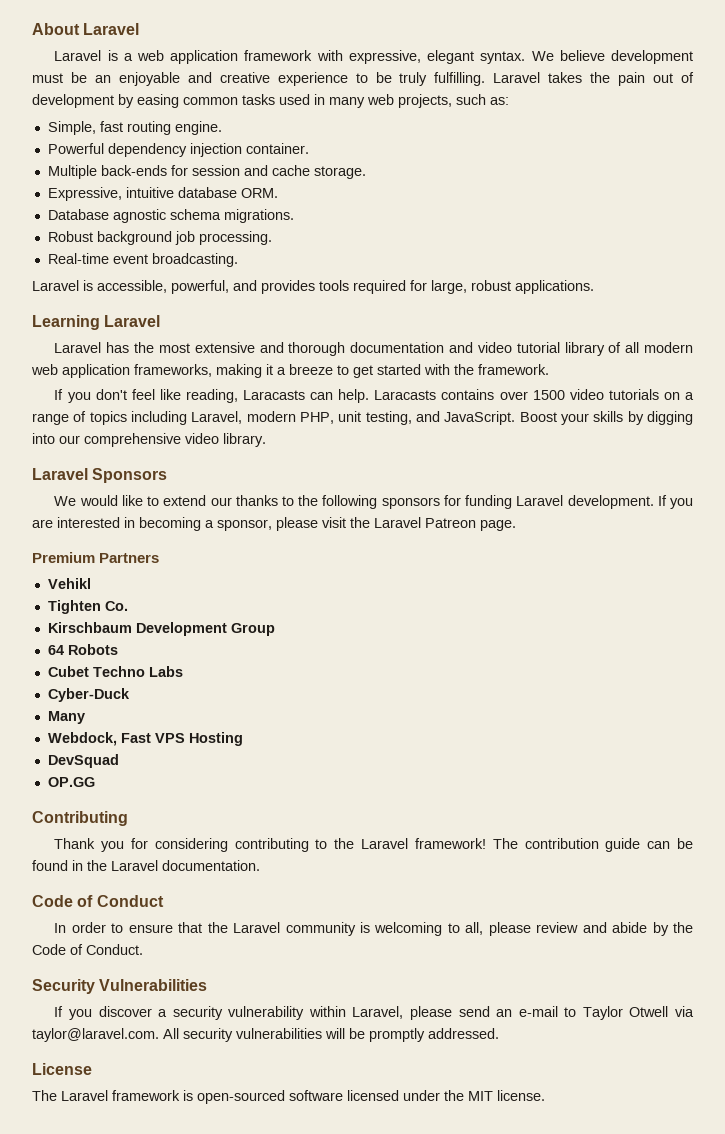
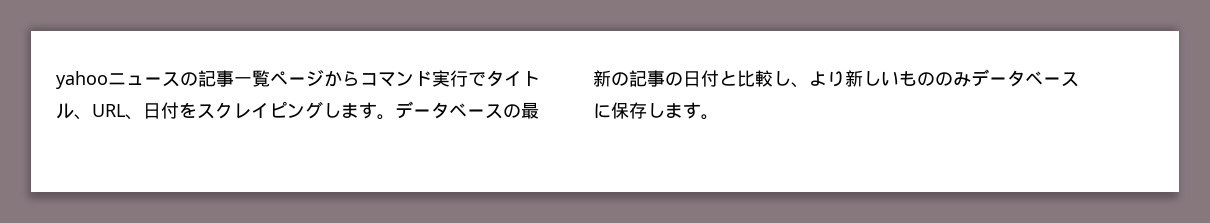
- About Laravel
- Laravel is a web application framework with expressive, elegant syntax. We believe development must be an enjoyable and creative experience to be truly fulfilling. Laravel takes the pain out of development by easing common tasks used in many web projects, such as:
- Simple, fast routing engine.
- Powerful dependency injection container.
- Multiple back-ends for session and cache storage.
- Expressive, intuitive database ORM.
- Database agnostic schema migrations.
- Robust background job processing.
- Real-time event broadcasting.
- Laravel is accessible, powerful, and provides tools required for large, robust applications.
- Learning Laravel
- Laravel has the most extensive and thorough documentation and video tutorial library of all modern web application frameworks, making it a breeze to get started with the framework.
- If you don't feel like reading, Laracasts can help. Laracasts contains over 1500 video tutorials on a range of topics including Laravel, modern PHP, unit testing, and JavaScript. Boost your skills by digging into our comprehensive video library.
- Laravel Sponsors
- We would like to extend our thanks to the following sponsors for funding Laravel development. If you are interested in becoming a sponsor, please visit the Laravel Patreon page.
- Premium Partners
- Vehikl
- Tighten Co.
- Kirschbaum Development Group
- 64 Robots
- Cubet Techno Labs
- Cyber-Duck
- Many
- Webdock, Fast VPS Hosting
- DevSquad
- OP.GG
- Contributing
- Thank you for considering contributing to the Laravel framework! The contribution guide can be found in the Laravel documentation.
- Code of Conduct
- In order to ensure that the Laravel community is welcoming to all, please review and abide by the Code of Conduct.
- Security Vulnerabilities
- If you discover a security vulnerability within Laravel, please send an e-mail to Taylor Otwell via taylor@laravel.com. All security vulnerabilities will be promptly addressed.
- License
- The Laravel framework is open-sourced software licensed under the MIT license.
+ yahooニュースの記事一覧ページからコマンド実行でタイトル、URL、日付をスクレイピングします。データベースの最新の記事の日付と比較し、より新しいもののみデータベースに保存します。

